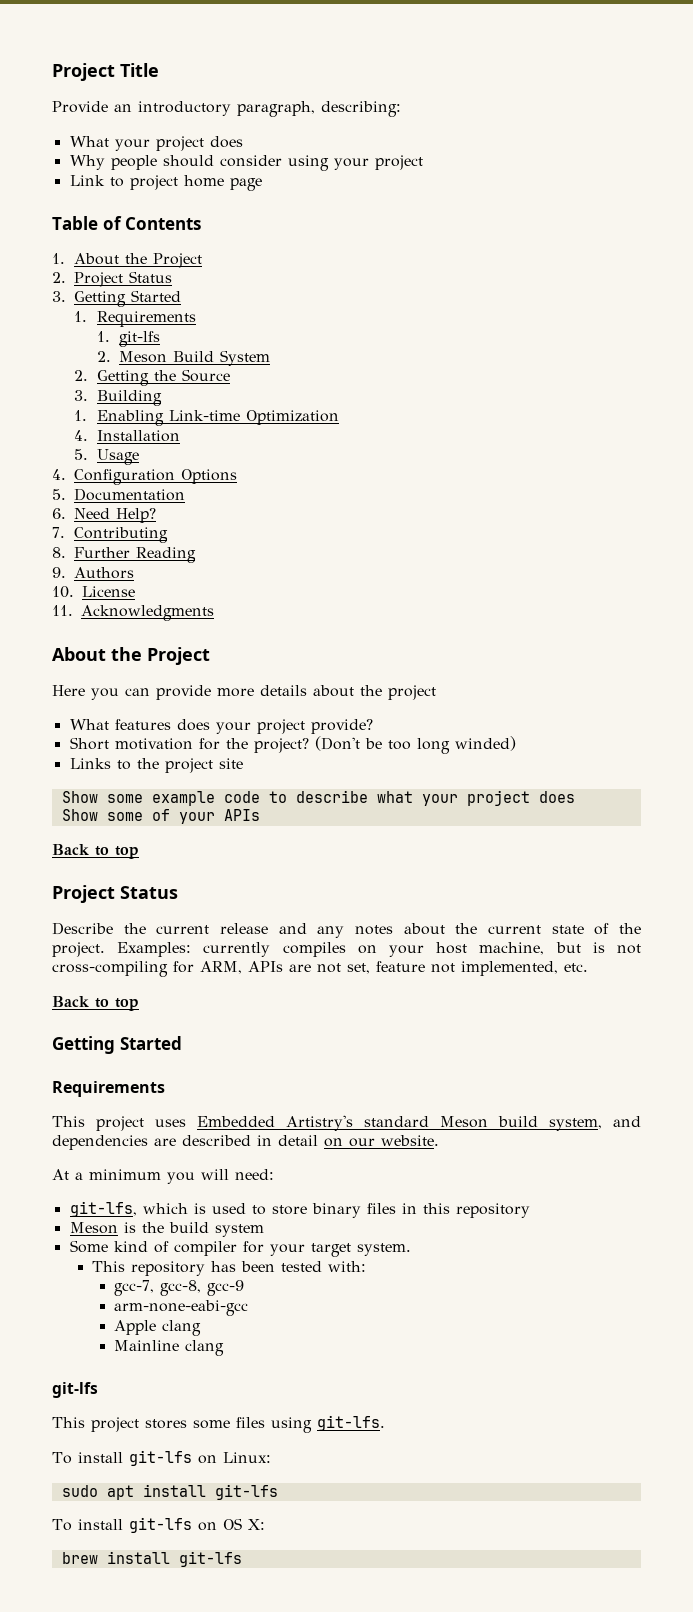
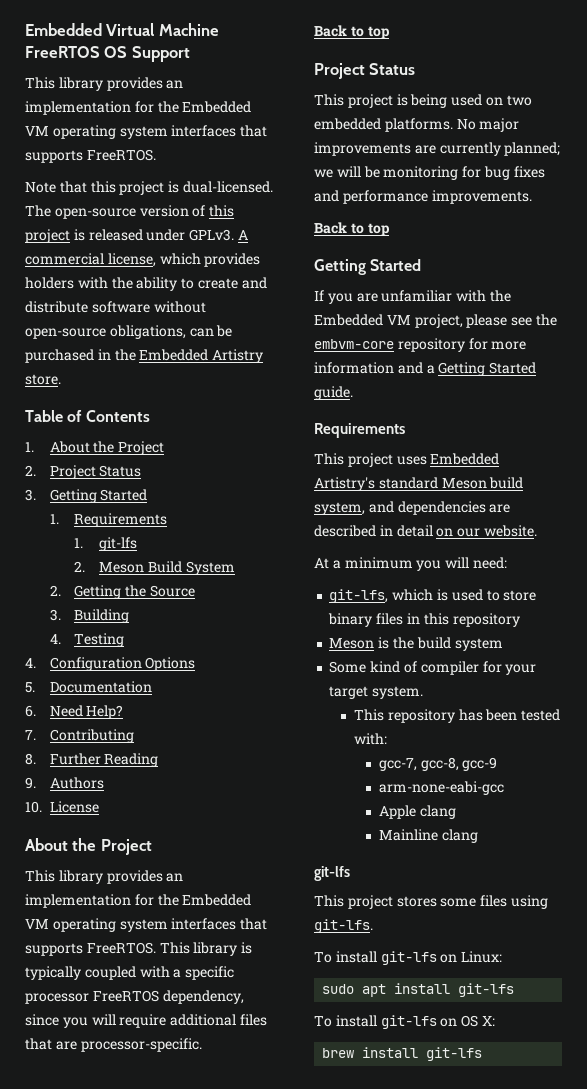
- Project Title
- Provide an introductory paragraph, describing:
- What your project does
- Why people should consider using your project
- Link to project home page
+ Embedded Virtual Machine FreeRTOS OS Support
+ This library provides an implementation for the Embedded VM operating system interfaces that supports FreeRTOS.
+ Note that this project is dual-licensed. The open-source version of this project is released under GPLv3. A commercial license, which provides holders with the ability to create and distribute software without open-source obligations, can be purchased in the Embedded Artistry store.
- 1. Enabling Link-time Optimization
- 4. Installation
- 5. Usage
+ 4. Testing
  10. License
- 11. Acknowledgments
  About the Project
- Here you can provide more details about the project
- What features does your project provide?
- Short motivation for the project? (Don't be too long winded)
- Links to the project site
- Show some example code to describe what your project does
- Show some of your APIs
+ This library provides an implementation for the Embedded VM operating system interfaces that supports FreeRTOS. This library is typically coupled with a specific processor FreeRTOS dependency, since you will require additional files that are processor-specific.
- Describe the current release and any notes about the current state of the project. Examples: currently compiles on your host machine, but is not cross-compiling for ARM, APIs are not set, feature not implemented, etc.
+ This project is being used on two embedded platforms. No major improvements are currently planned; we will be monitoring for bug fixes and performance improvements.
+ If you are unfamiliar with the Embedded VM project, please see the embvm-core repository for more information and a Getting Started guide.

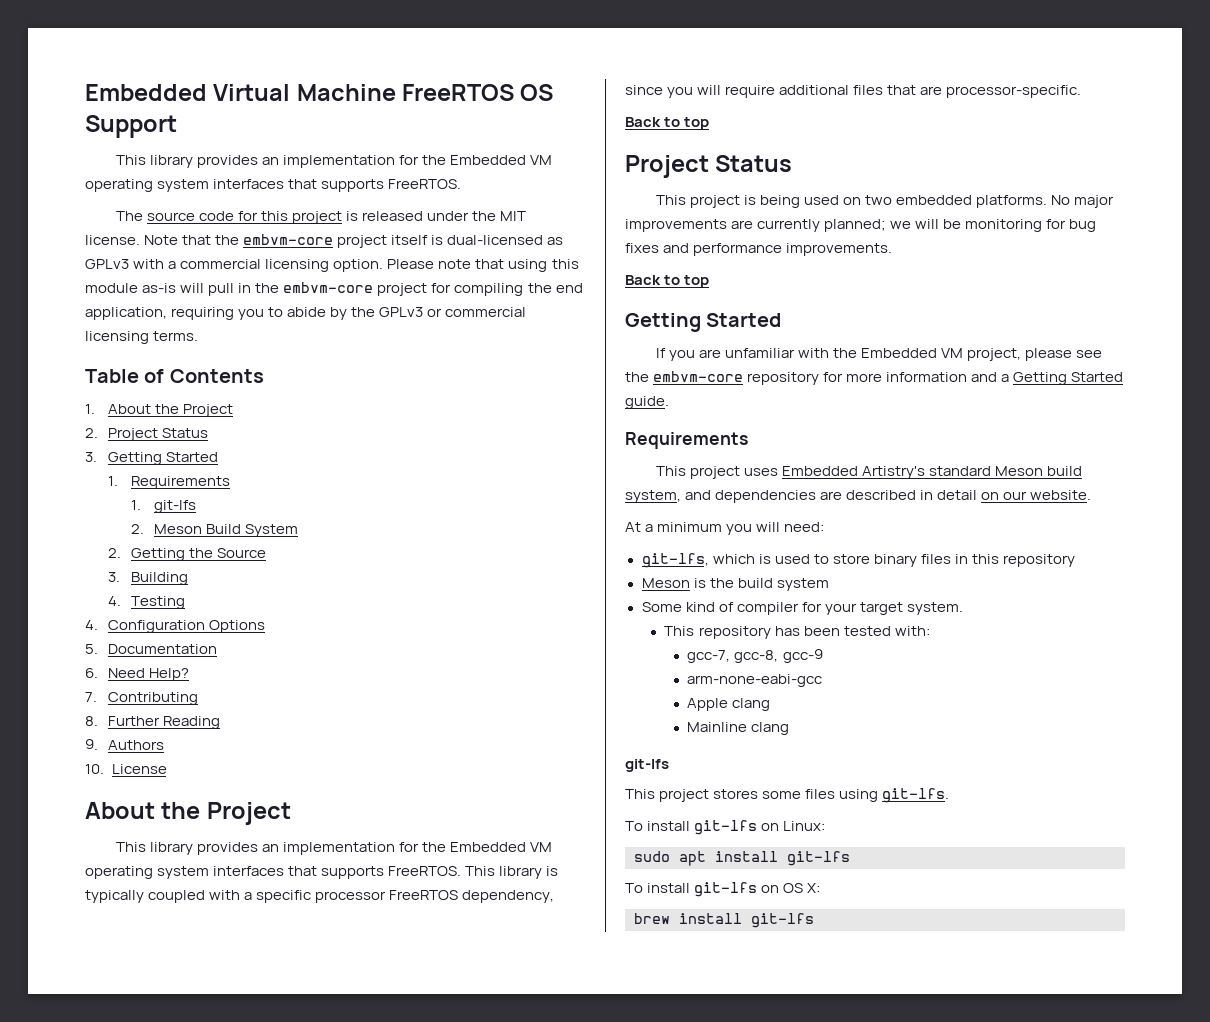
- Note that this project is dual-licensed. The open-source version of this project is released under GPLv3. A commercial license, which provides holders with the ability to create and distribute software without open-source obligations, can be purchased in the Embedded Artistry store.
+ The source code for this project is released under the MIT license. Note that the embvm-core project itself is dual-licensed as GPLv3 with a commercial licensing option. Please note that using this module as-is will pull in the embvm-core project for compiling the end application, requiring you to abide by the GPLv3 or commercial licensing terms.

